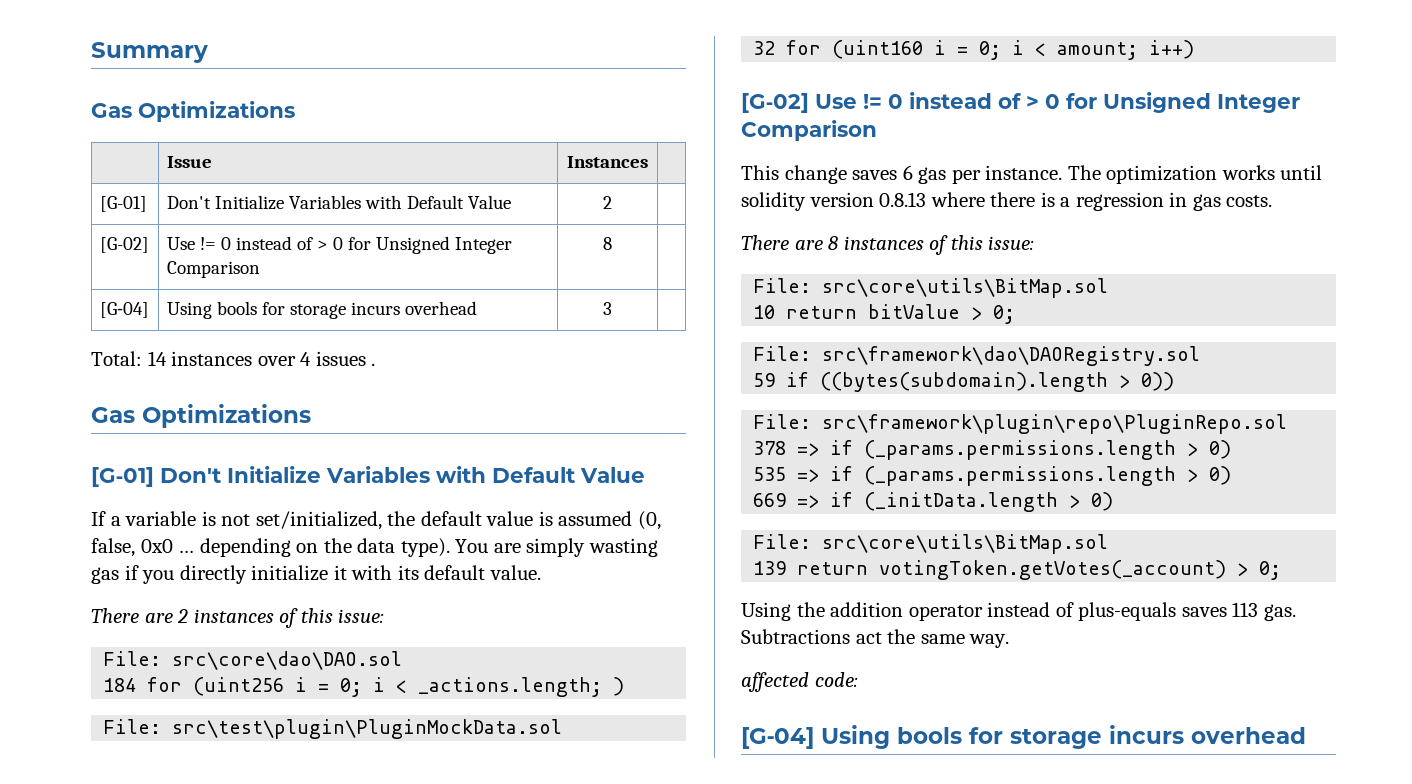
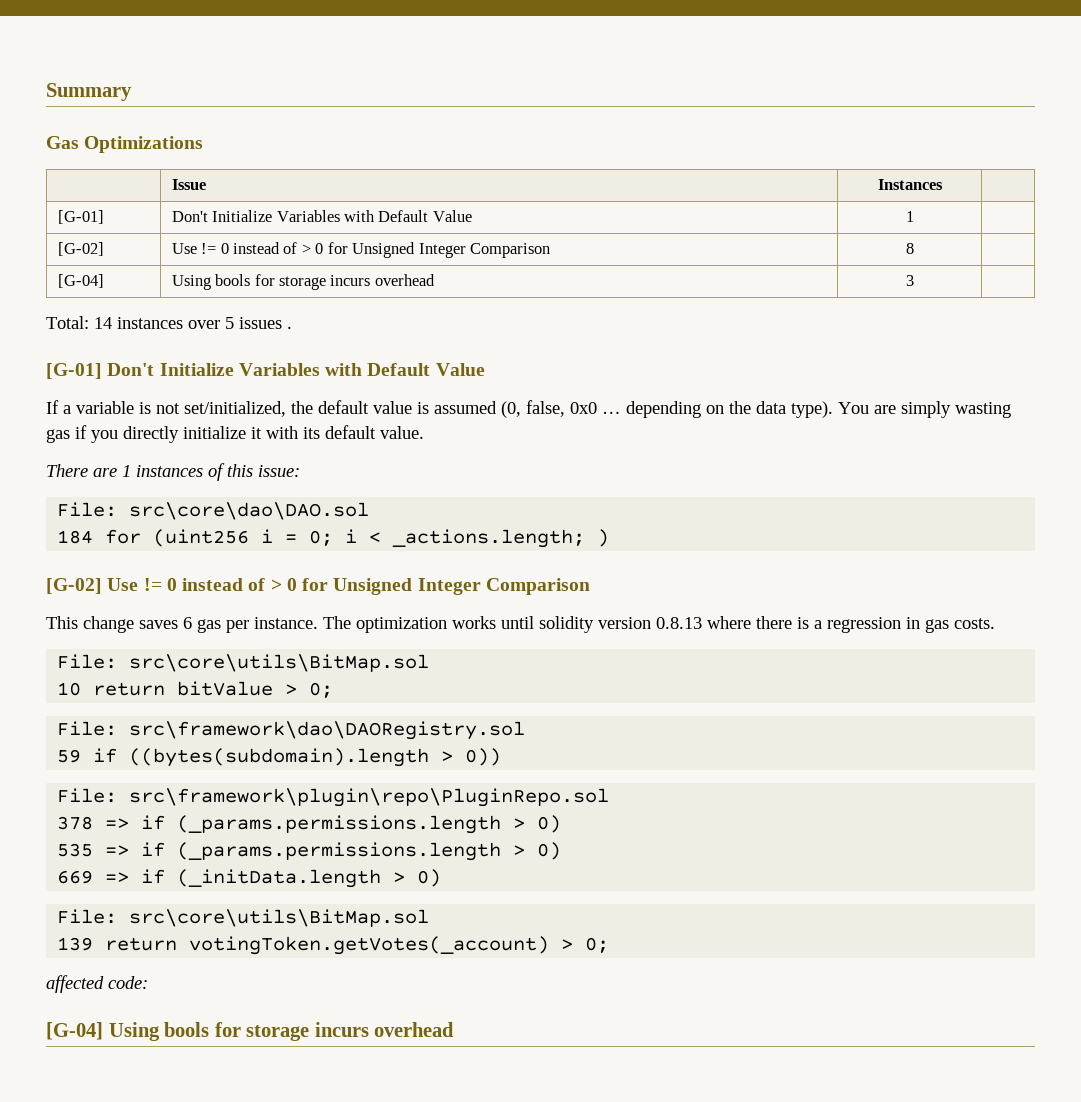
- [G-01] | Don't Initialize Variables with Default Value | 2 |
+ [G-01] | Don't Initialize Variables with Default Value | 1 |
- Total: 14 instances over 4 issues .
- Gas Optimizations
+ Total: 14 instances over 5 issues .
- There are 2 instances of this issue:
+ There are 1 instances of this issue:
- File: src\test\plugin\PluginMockData.sol
- 32 for (uint160 i = 0; i < amount; i++)
- There are 8 instances of this issue:
- Using the addition operator instead of plus-equals saves 113 gas. Subtractions act the same way.

